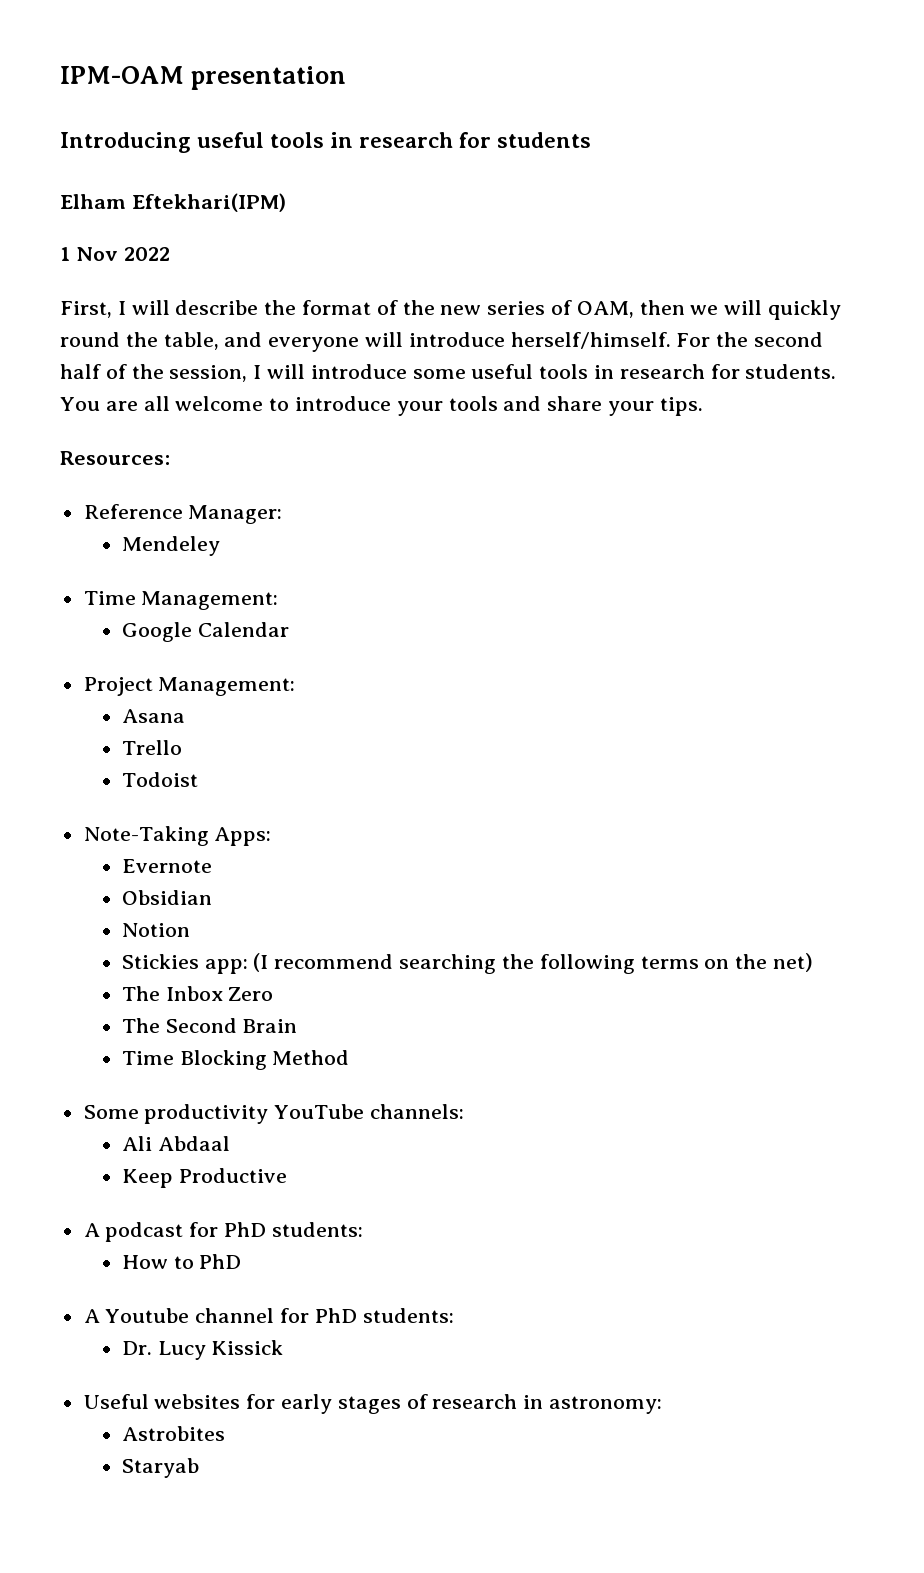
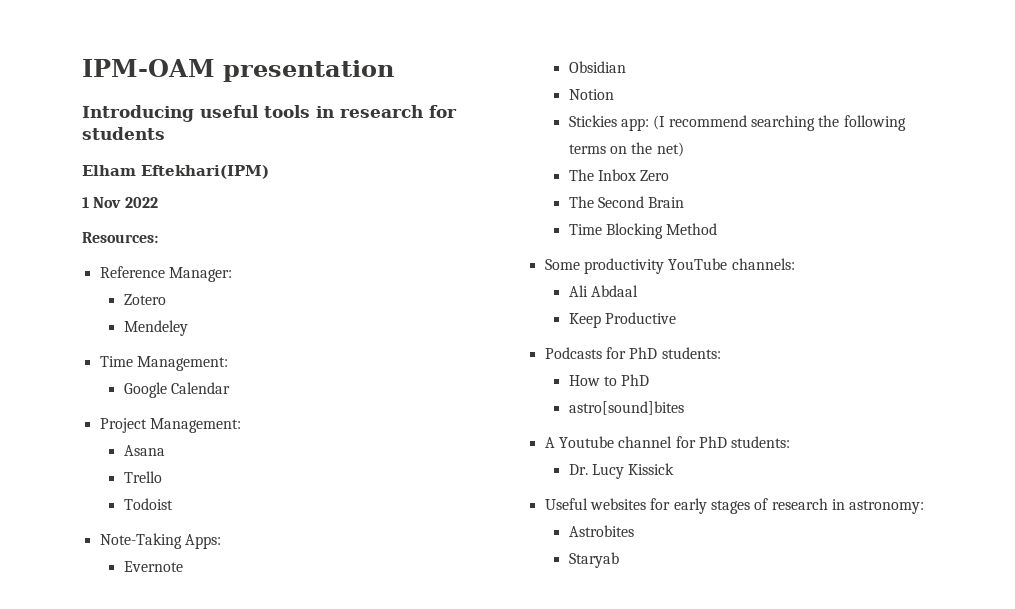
- First, I will describe the format of the new series of OAM, then we will quickly round the table, and everyone will introduce herself/himself. For the second half of the session, I will introduce some useful tools in research for students. You are all welcome to introduce your tools and share your tips.
+ Zotero
- A podcast for PhD students:
+ Podcasts for PhD students:
+ astro[sound]bites

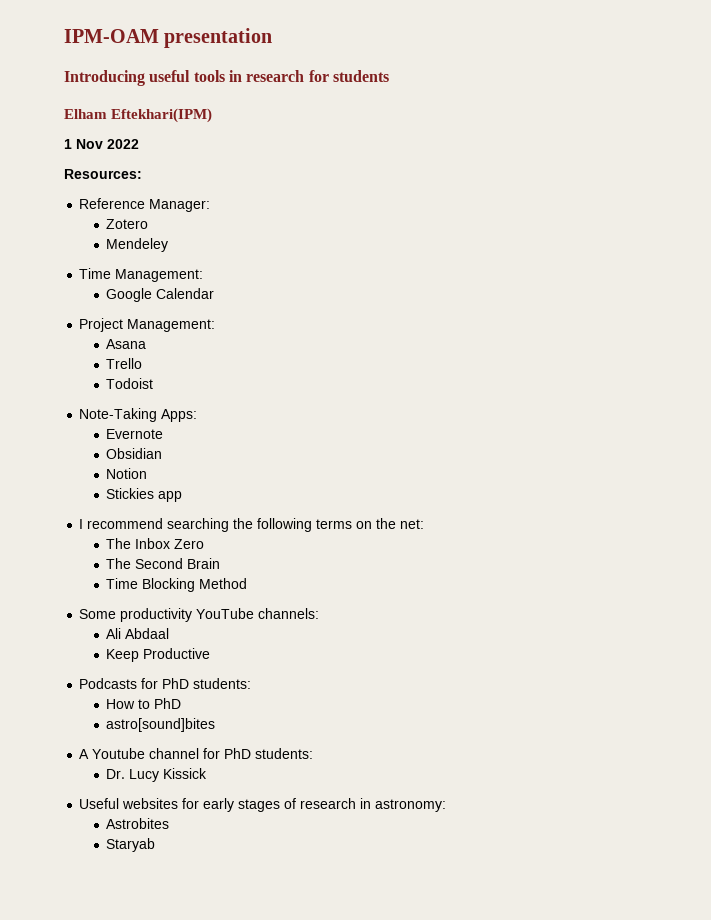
- Stickies app: (I recommend searching the following terms on the net)
+ Stickies app
+ I recommend searching the following terms on the net:

